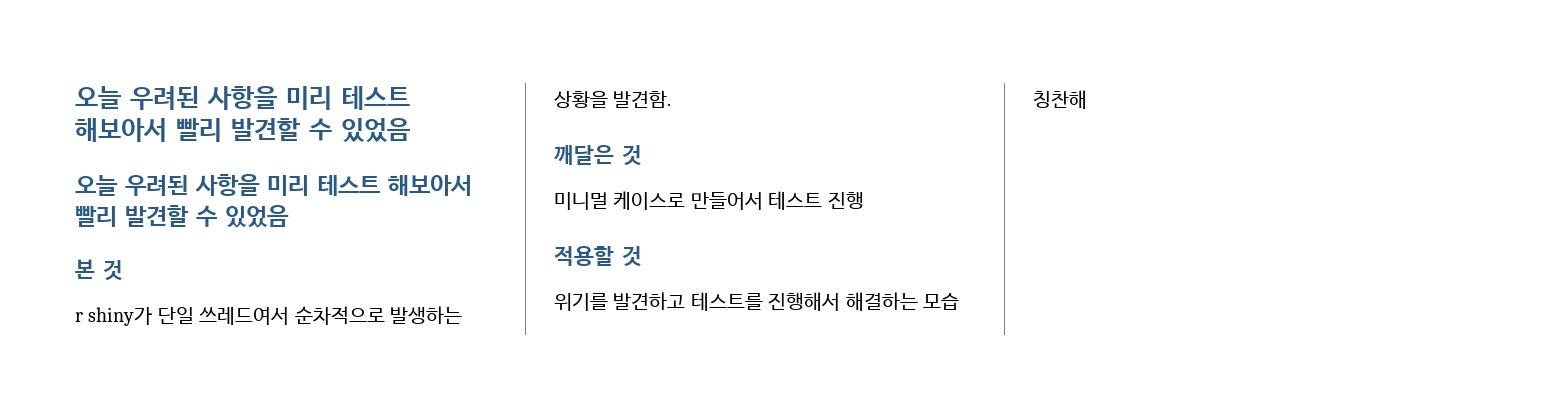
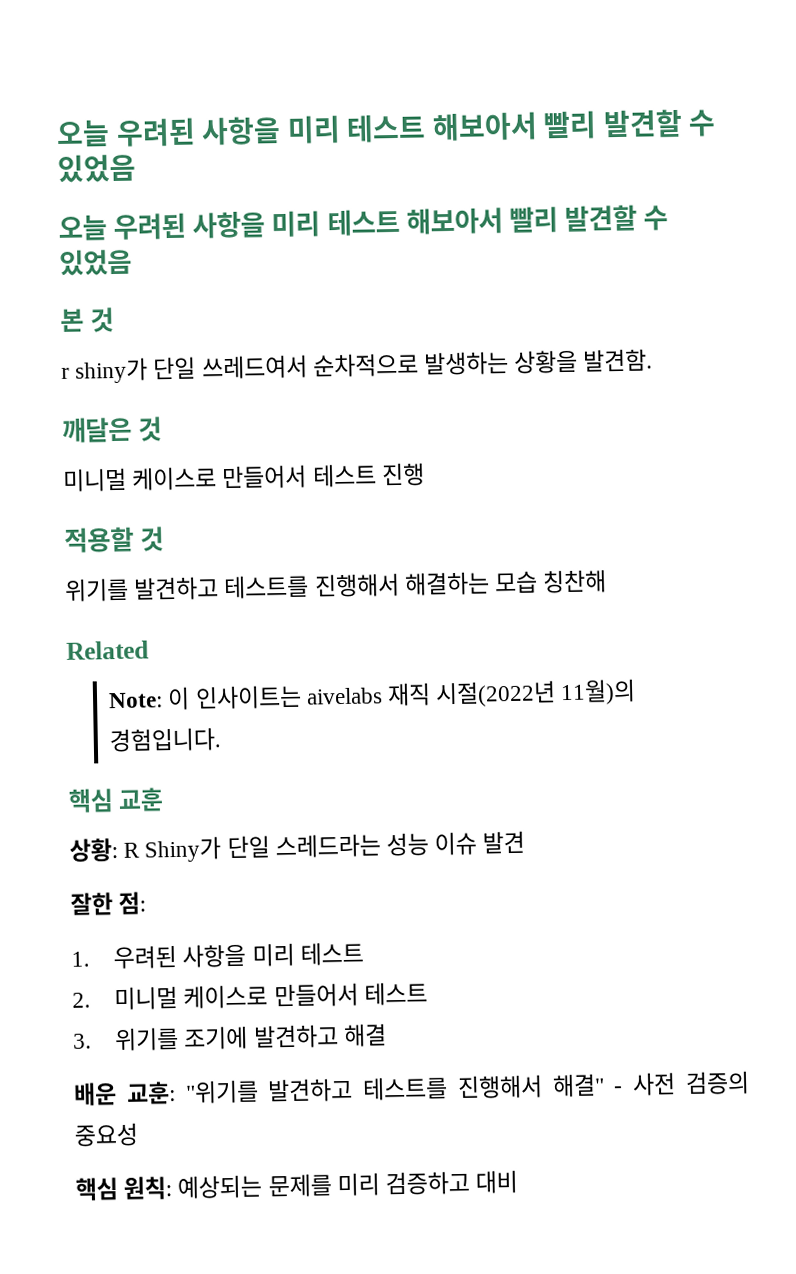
+ Related
+ Note: 이 인사이트는 aivelabs 재직 시절(2022년 11월)의 경험입니다.
+ 핵심 교훈
+ 상황: R Shiny가 단일 스레드라는 성능 이슈 발견
+ 잘한 점:
+ 1. 우려된 사항을 미리 테스트
+ 2. 미니멀 케이스로 만들어서 테스트
+ 3. 위기를 조기에 발견하고 해결
+ 배운 교훈: "위기를 발견하고 테스트를 진행해서 해결" - 사전 검증의 중요성
+ 핵심 원칙: 예상되는 문제를 미리 검증하고 대비

